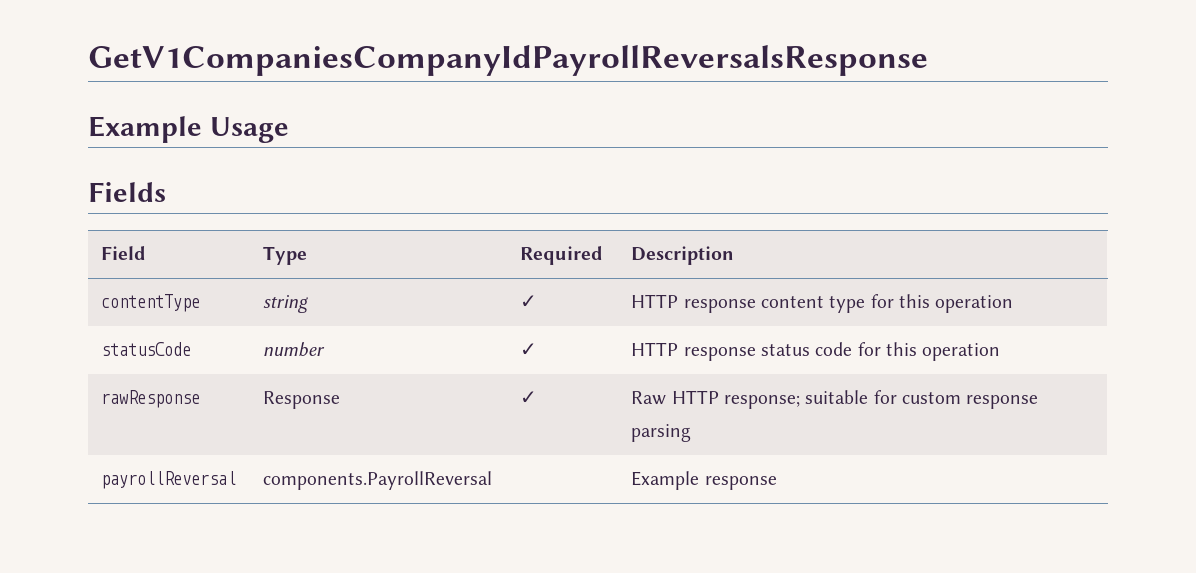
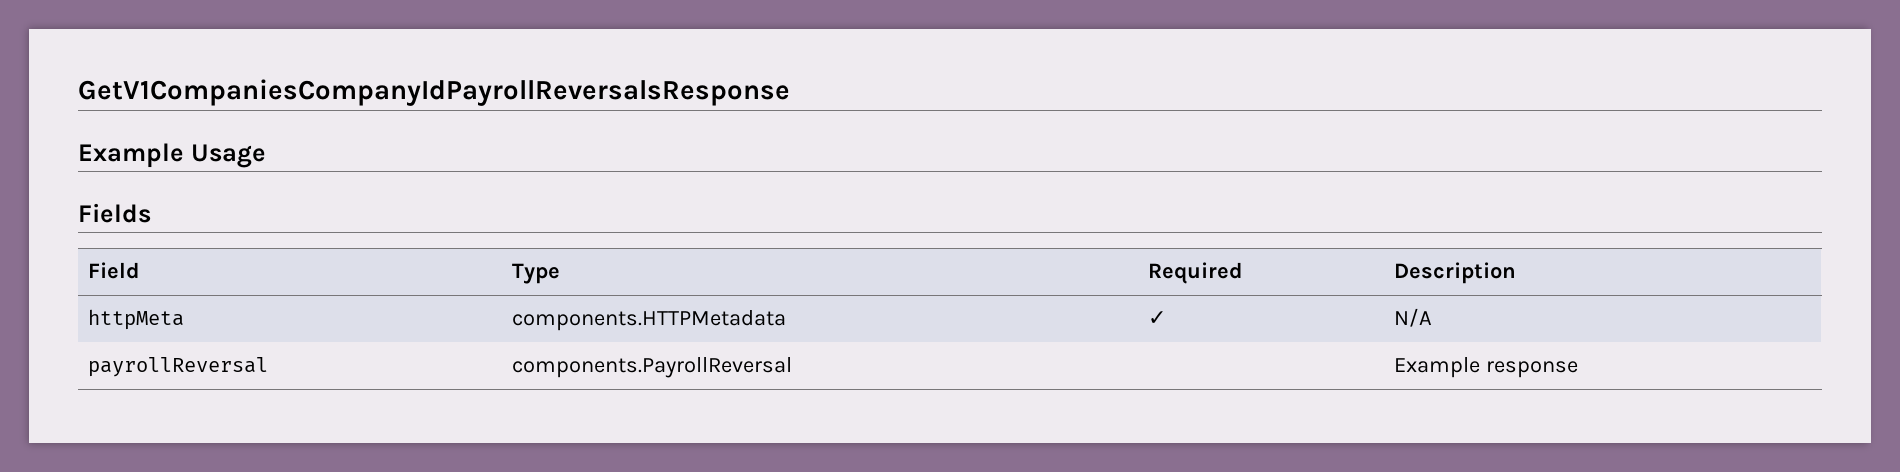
- contentType | string | ✓ | HTTP response content type for this operation
- statusCode | number | ✓ | HTTP response status code for this operation
- rawResponse | Response | ✓ | Raw HTTP response; suitable for custom response parsing
+ httpMeta | components.HTTPMetadata | ✓ | N/A

